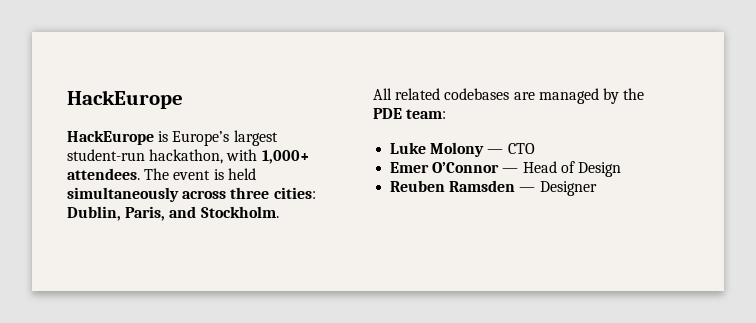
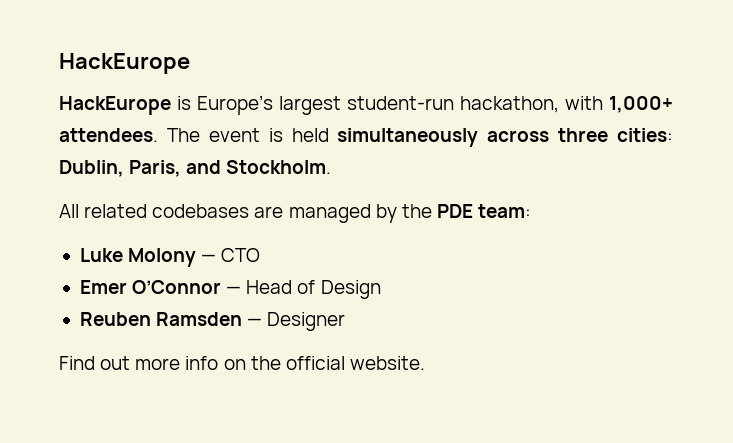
+ Find out more info on the official website.

